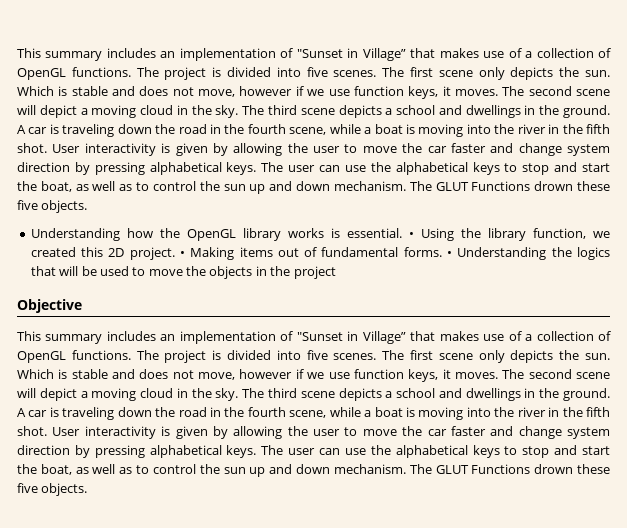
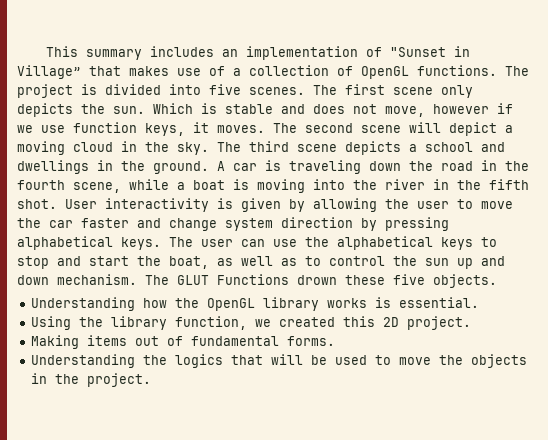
- Understanding how the OpenGL library works is essential. • Using the library function, we created this 2D project. • Making items out of fundamental forms. • Understanding the logics that will be used to move the objects in the project
- Objective
- This summary includes an implementation of "Sunset in Village” that makes use of a collection of OpenGL functions. The project is divided into five scenes. The first scene only depicts the sun. Which is stable and does not move, however if we use function keys, it moves. The second scene will depict a moving cloud in the sky. The third scene depicts a school and dwellings in the ground. A car is traveling down the road in the fourth scene, while a boat is moving into the river in the fifth shot. User interactivity is given by allowing the user to move the car faster and change system direction by pressing alphabetical keys. The user can use the alphabetical keys to stop and start the boat, as well as to control the sun up and down mechanism. The GLUT Functions drown these five objects.
+ Understanding how the OpenGL library works is essential.
+ Using the library function, we created this 2D project.
+ Making items out of fundamental forms.
+ Understanding the logics that will be used to move the objects in the project.

